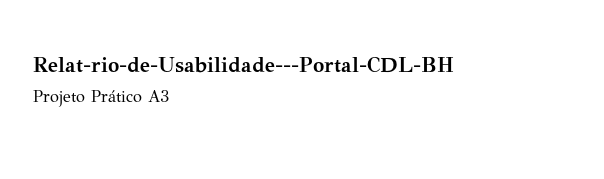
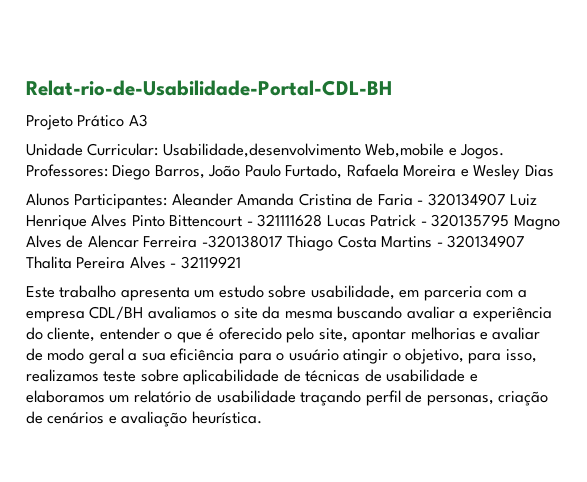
- Relat-rio-de-Usabilidade---Portal-CDL-BH
+ Relat-rio-de-Usabilidade-Portal-CDL-BH
+ Unidade Curricular: Usabilidade,desenvolvimento Web,mobile e Jogos. Professores: Diego Barros, João Paulo Furtado, Rafaela Moreira e Wesley Dias
+ Alunos Participantes: Aleander Amanda Cristina de Faria - 320134907 Luiz Henrique Alves Pinto Bittencourt - 321111628 Lucas Patrick - 320135795 Magno Alves de Alencar Ferreira -320138017 Thiago Costa Martins - 320134907 Thalita Pereira Alves - 32119921
+ Este trabalho apresenta um estudo sobre usabilidade, em parceria com a empresa CDL/BH avaliamos o site da mesma buscando avaliar a experiência do cliente, entender o que é oferecido pelo site, apontar melhorias e avaliar de modo geral a sua eficiência para o usuário atingir o objetivo, para isso, realizamos teste sobre aplicabilidade de técnicas de usabilidade e elaboramos um relatório de usabilidade traçando perfil de personas, criação de cenários e avaliação heurística.

